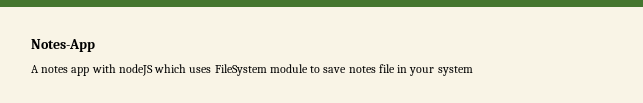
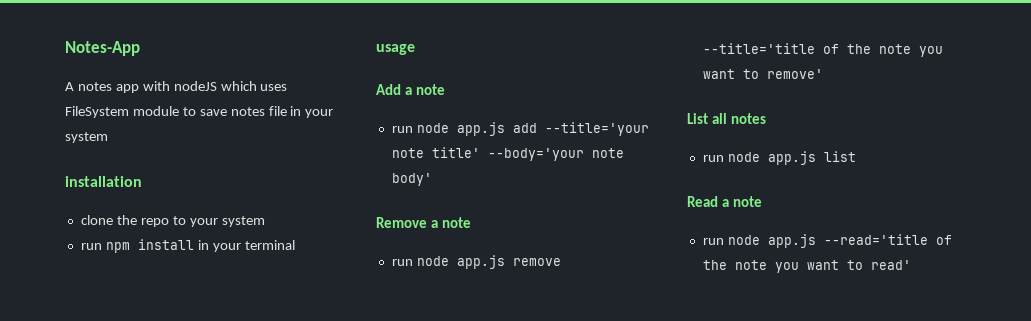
+ installation
+ clone the repo to your system
+ run npm install in your terminal
+ usage
+ Add a note
+ run node app.js add --title='your note title' --body='your note body'
+ Remove a note
+ run node app.js remove --title='title of the note you want to remove'
+ List all notes
+ run node app.js list
+ Read a note
+ run node app.js --read='title of the note you want to read'

